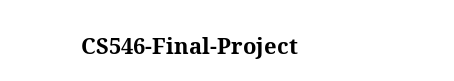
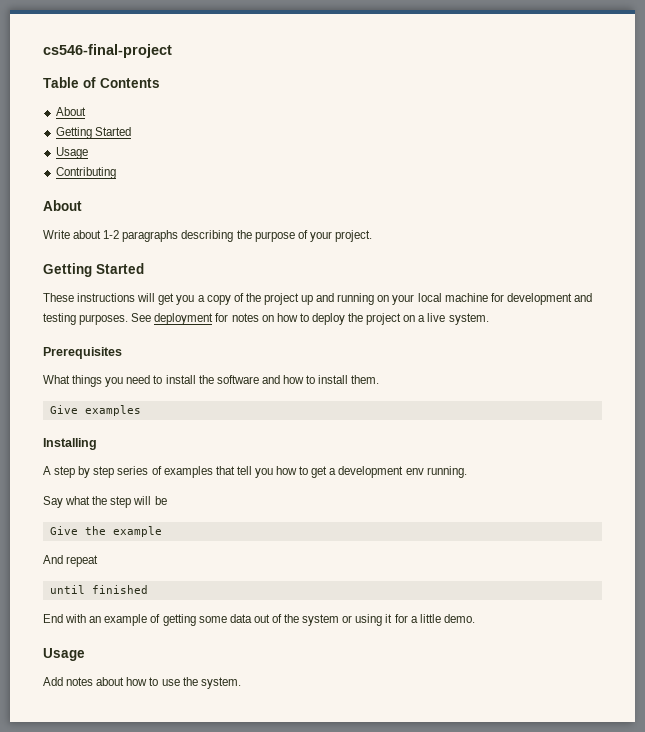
- CS546-Final-Project
+ cs546-final-project
+ Table of Contents
+ About
+ Getting Started
+ Usage
+ Contributing
+ About
+ Write about 1-2 paragraphs describing the purpose of your project.
+ Getting Started
+ These instructions will get you a copy of the project up and running on your local machine for development and testing purposes. See deployment for notes on how to deploy the project on a live system.
+ Prerequisites
+ What things you need to install the software and how to install them.
+ Give examples
+ Installing
+ A step by step series of examples that tell you how to get a development env running.
+ Say what the step will be
+ Give the example
+ And repeat
+ until finished
+ End with an example of getting some data out of the system or using it for a little demo.
+ Usage
+ Add notes about how to use the system.

